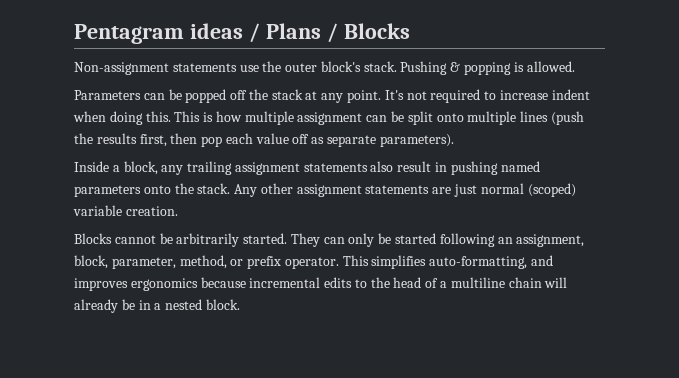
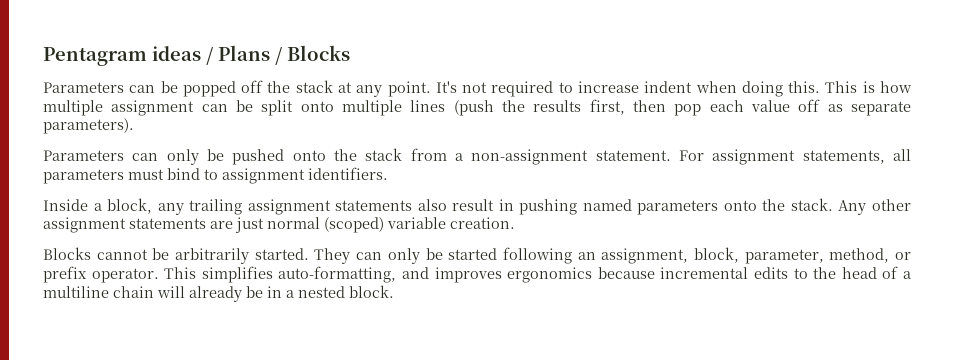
- Non-assignment statements use the outer block's stack. Pushing & popping is allowed.
+ Parameters can only be pushed onto the stack from a non-assignment statement. For assignment statements, all parameters must bind to assignment identifiers.

